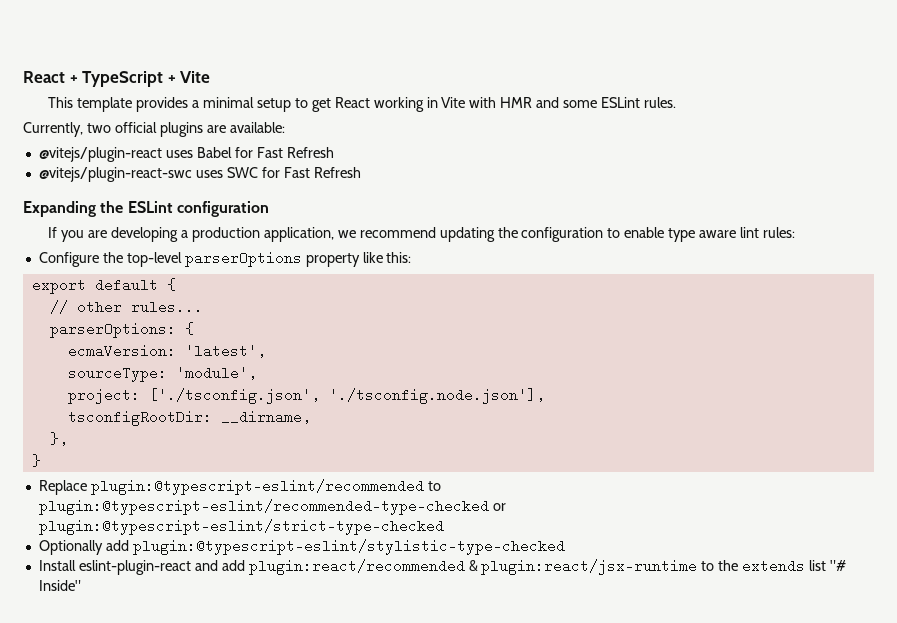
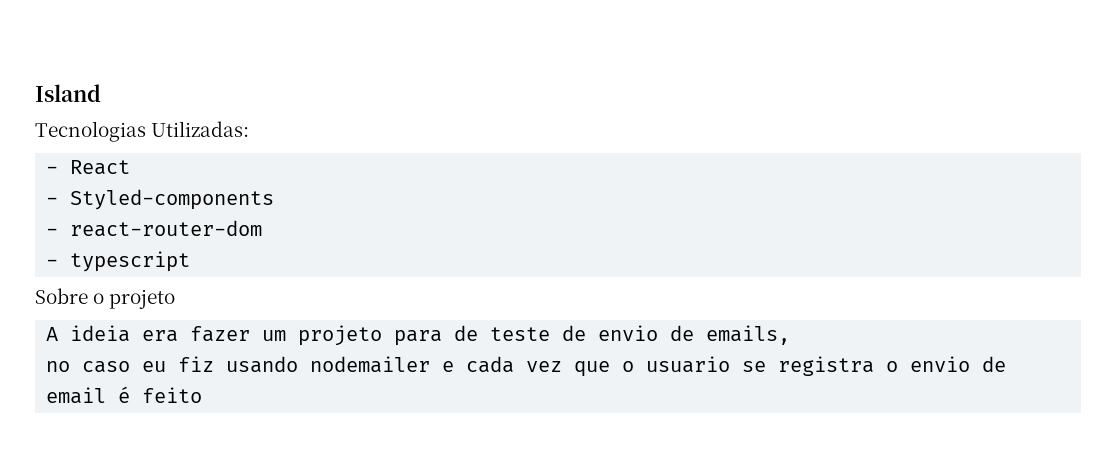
- React + TypeScript + Vite
- This template provides a minimal setup to get React working in Vite with HMR and some ESLint rules.
- Currently, two official plugins are available:
- @vitejs/plugin-react uses Babel for Fast Refresh
- @vitejs/plugin-react-swc uses SWC for Fast Refresh
- Expanding the ESLint configuration
- If you are developing a production application, we recommend updating the configuration to enable type aware lint rules:
- Configure the top-level parserOptions property like this:
- export default {
- // other rules...
- parserOptions: {
- ecmaVersion: 'latest',
- sourceType: 'module',
- project: ['./tsconfig.json', './tsconfig.node.json'],
- tsconfigRootDir: __dirname,
- },
- }
- Replace plugin:@typescript-eslint/recommended to plugin:@typescript-eslint/recommended-type-checked or plugin:@typescript-eslint/strict-type-checked
- Optionally add plugin:@typescript-eslint/stylistic-type-checked
- Install eslint-plugin-react and add plugin:react/recommended & plugin:react/jsx-runtime to the extends list "# Inside"
+ Island
+ Tecnologias Utilizadas:
+ - React
+ - Styled-components
+ - react-router-dom
+ - typescript
+ Sobre o projeto
+ A ideia era fazer um projeto para de teste de envio de emails,
+ no caso eu fiz usando nodemailer e cada vez que o usuario se registra o envio de email é feito

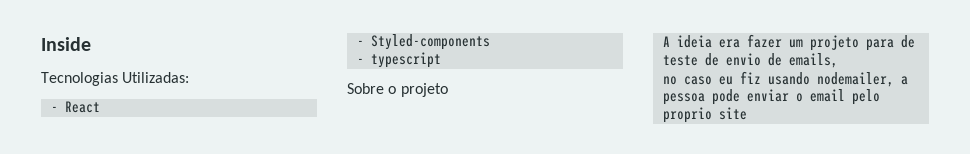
- Island
+ Inside
- - react-router-dom
- no caso eu fiz usando nodemailer e cada vez que o usuario se registra o envio de email é feito
+ no caso eu fiz usando nodemailer, a pessoa pode enviar o email pelo proprio site

